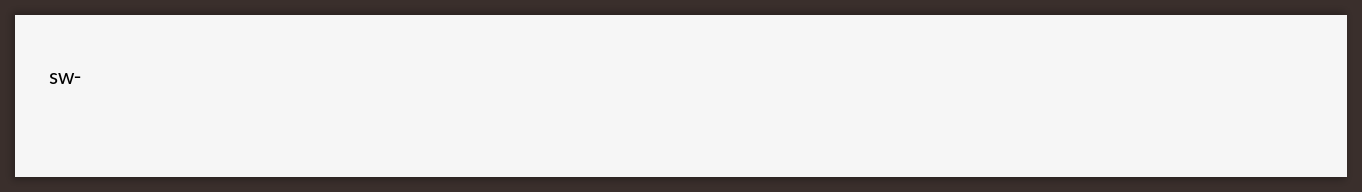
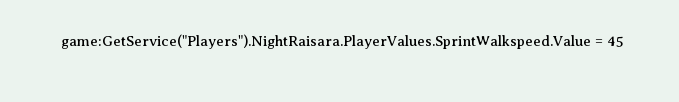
- sw-
+ game:GetService("Players").NightRaisara.PlayerValues.SprintWalkspeed.Value = 45

